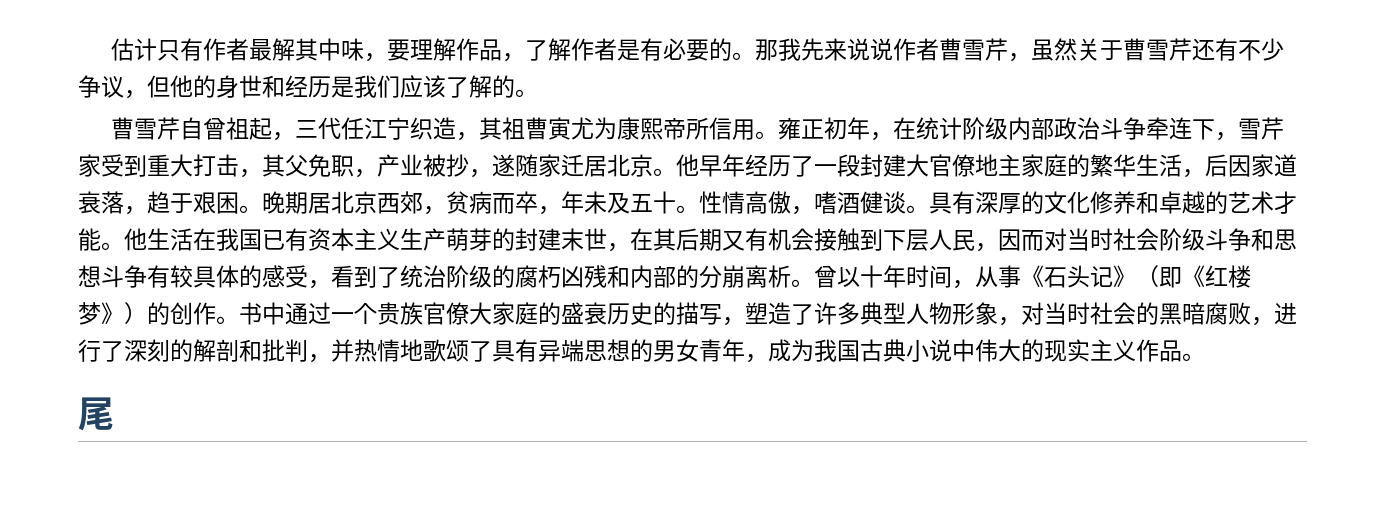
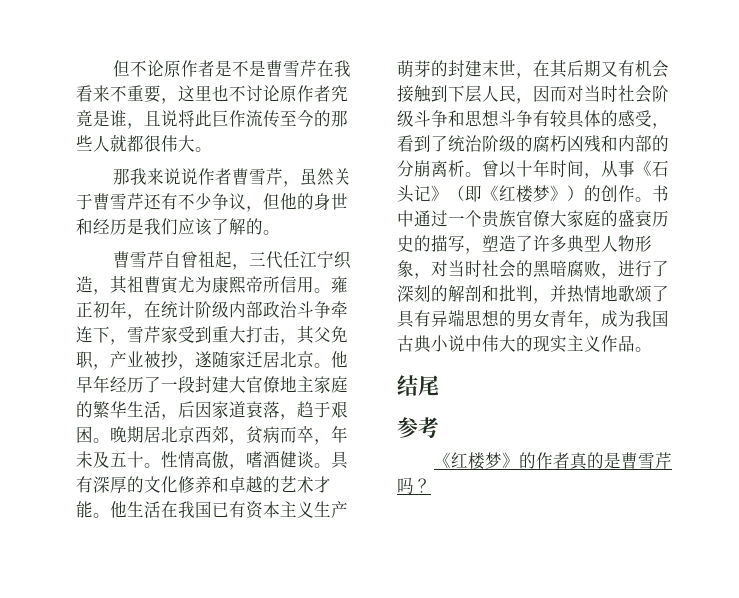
- 估计只有作者最解其中味，要理解作品，了解作者是有必要的。那我先来说说作者曹雪芹，虽然关于曹雪芹还有不少争议，但他的身世和经历是我们应该了解的。
+ 但不论原作者是不是曹雪芹在我看来不重要，这里也不讨论原作者究竟是谁，且说将此巨作流传至今的那些人就都很伟大。
+ 那我来说说作者曹雪芹，虽然关于曹雪芹还有不少争议，但他的身世和经历是我们应该了解的。
- 尾
+ 结尾
+ 参考
+ 《红楼梦》的作者真的是曹雪芹吗？

